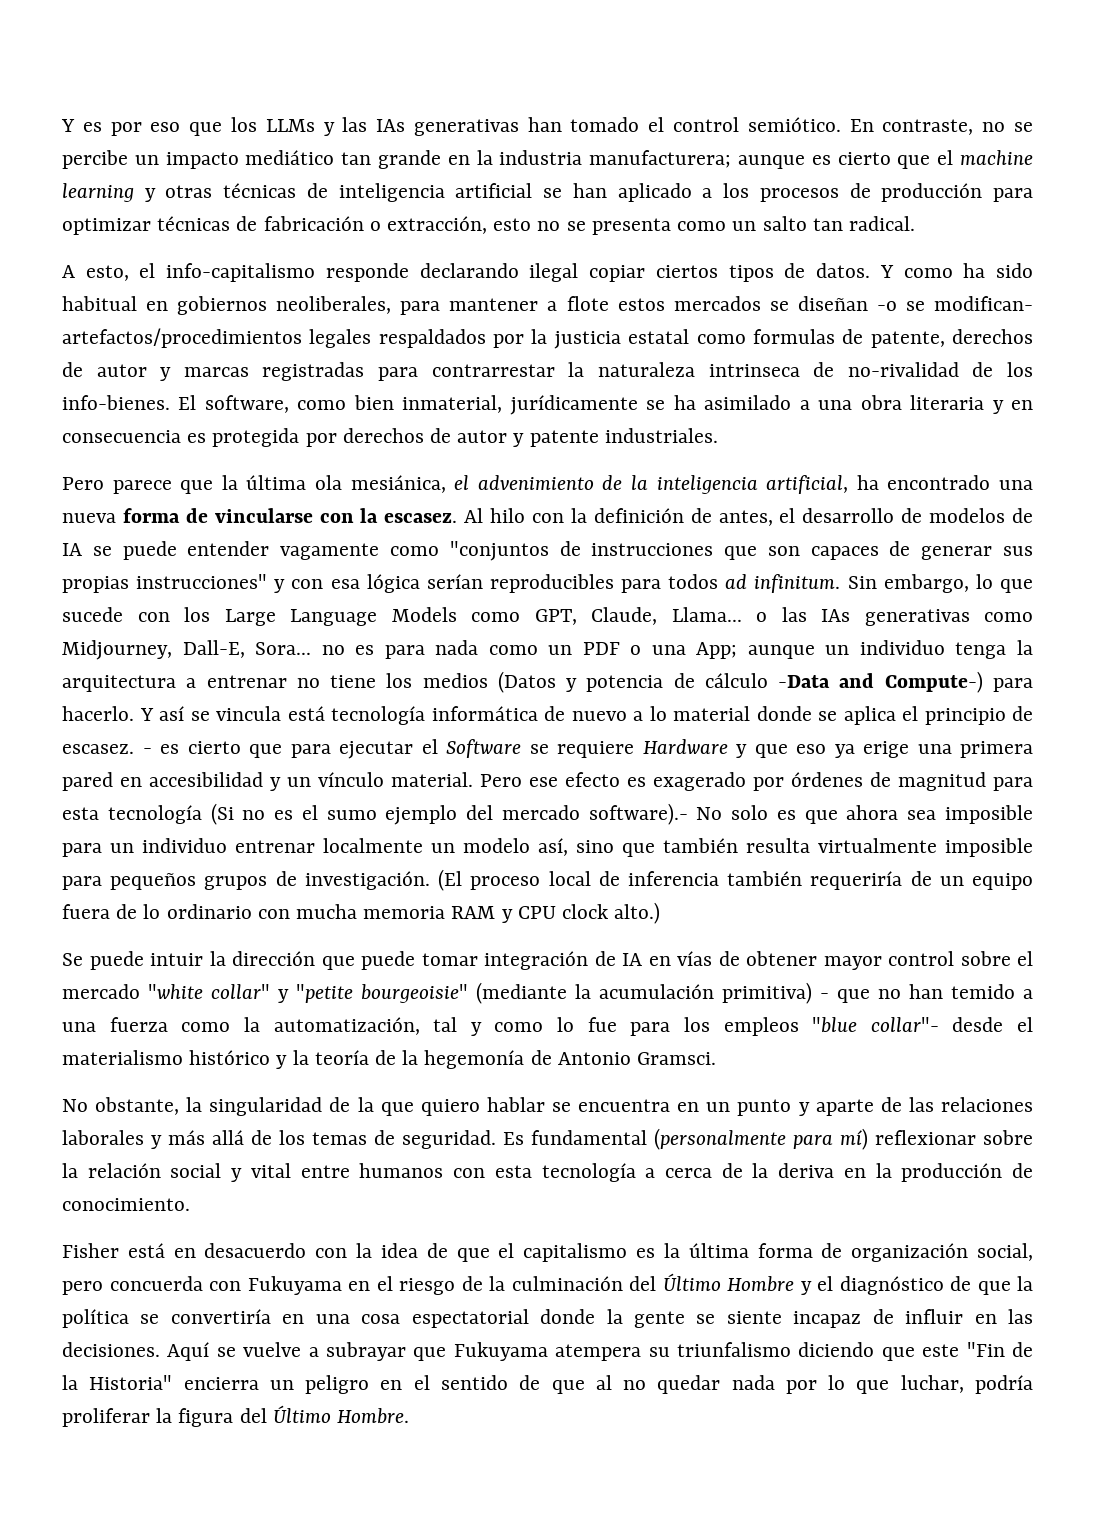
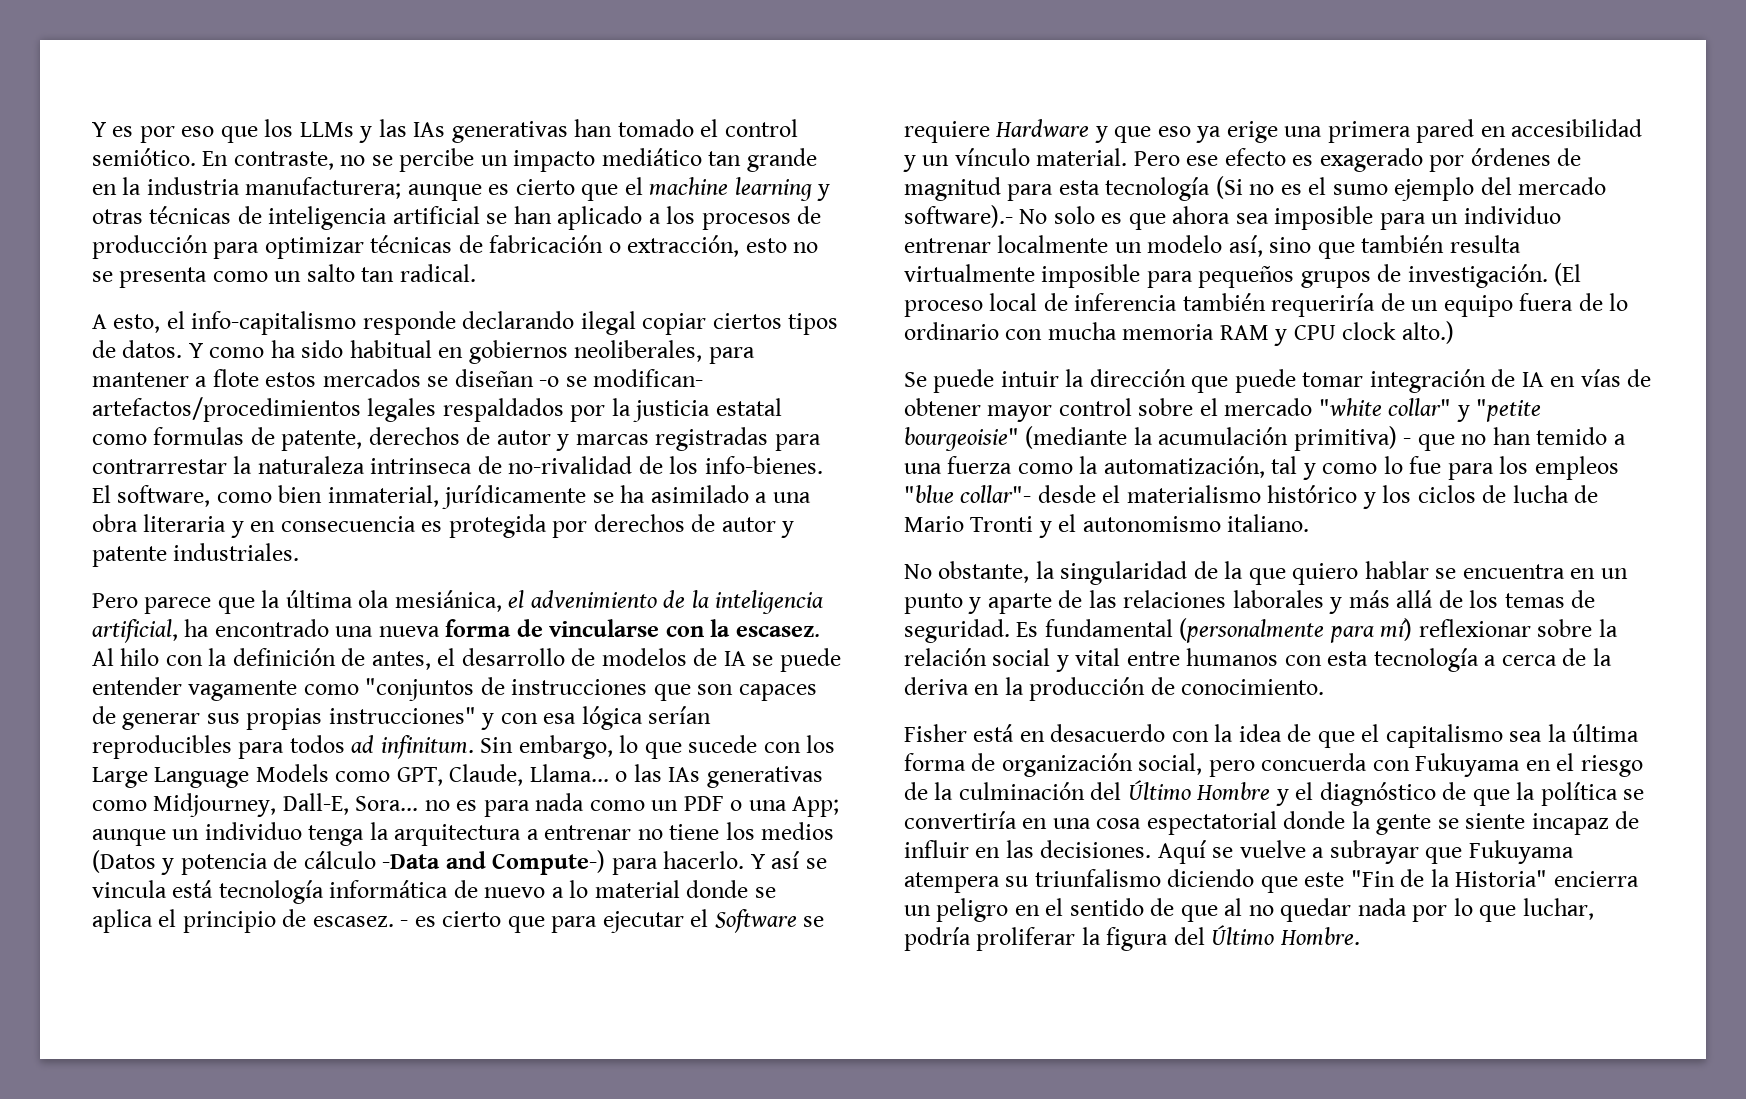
- Se puede intuir la dirección que puede tomar integración de IA en vías de obtener mayor control sobre el mercado "white collar" y "petite bourgeoisie" (mediante la acumulación primitiva) - que no han temido a una fuerza como la automatización, tal y como lo fue para los empleos "blue collar"- desde el materialismo histórico y la teoría de la hegemonía de Antonio Gramsci.
+ Se puede intuir la dirección que puede tomar integración de IA en vías de obtener mayor control sobre el mercado "white collar" y "petite bourgeoisie" (mediante la acumulación primitiva) - que no han temido a una fuerza como la automatización, tal y como lo fue para los empleos "blue collar"- desde el materialismo histórico y los ciclos de lucha de Mario Tronti y el autonomismo italiano.
- Fisher está en desacuerdo con la idea de que el capitalismo es la última forma de organización social, pero concuerda con Fukuyama en el riesgo de la culminación del Último Hombre y el diagnóstico de que la política se convertiría en una cosa espectatorial donde la gente se siente incapaz de influir en las decisiones.
+ Fisher está en desacuerdo con la idea de que el capitalismo sea la última forma de organización social, pero concuerda con Fukuyama en el riesgo de la culminación del Último Hombre y el diagnóstico de que la política se convertiría en una cosa espectatorial donde la gente se siente incapaz de influir en las decisiones.

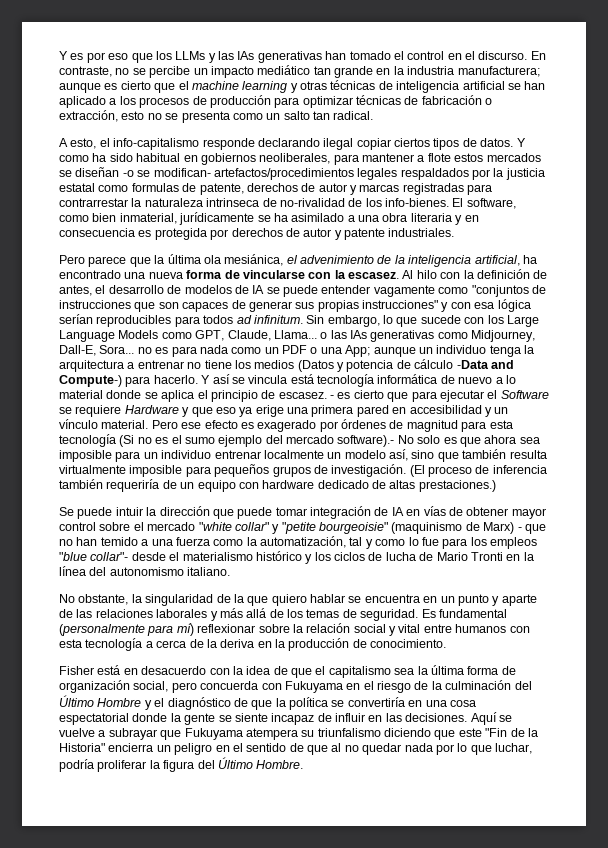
- Y es por eso que los LLMs y las IAs generativas han tomado el control semiótico.
+ Y es por eso que los LLMs y las IAs generativas han tomado el control en el discurso.
- (El proceso local de inferencia también requeriría de un equipo fuera de lo ordinario con mucha memoria RAM y CPU clock alto.)
+ (El proceso de inferencia también requeriría de un equipo con hardware dedicado de altas prestaciones.)
- Se puede intuir la dirección que puede tomar integración de IA en vías de obtener mayor control sobre el mercado "white collar" y "petite bourgeoisie" (mediante la acumulación primitiva) - que no han temido a una fuerza como la automatización, tal y como lo fue para los empleos "blue collar"- desde el materialismo histórico y los ciclos de lucha de Mario Tronti y el autonomismo italiano.
+ Se puede intuir la dirección que puede tomar integración de IA en vías de obtener mayor control sobre el mercado "white collar" y "petite bourgeoisie" (maquinismo de Marx) - que no han temido a una fuerza como la automatización, tal y como lo fue para los empleos "blue collar"- desde el materialismo histórico y los ciclos de lucha de Mario Tronti en la línea del autonomismo italiano.

